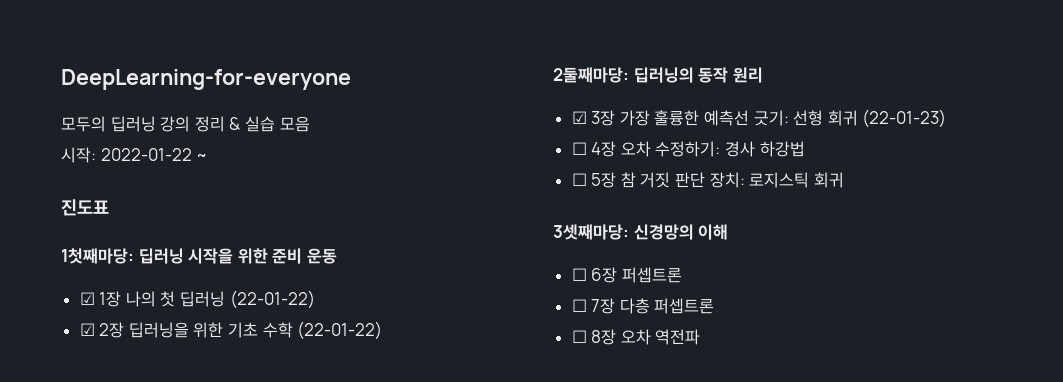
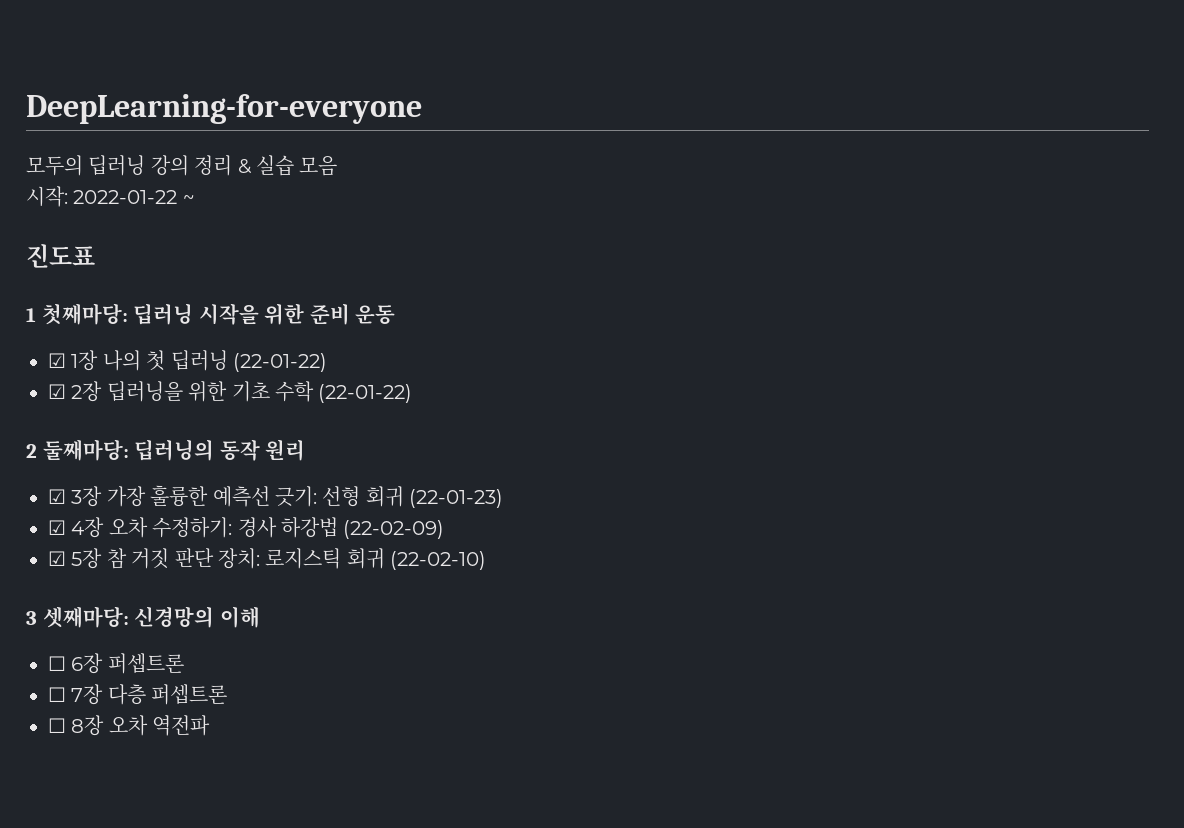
- 1첫째마당: 딥러닝 시작을 위한 준비 운동
+ 1 첫째마당: 딥러닝 시작을 위한 준비 운동
- 2둘째마당: 딥러닝의 동작 원리
+ 2 둘째마당: 딥러닝의 동작 원리
- ☐ 4장 오차 수정하기: 경사 하강법
- ☐ 5장 참 거짓 판단 장치: 로지스틱 회귀
- 3셋째마당: 신경망의 이해
+ ☑ 4장 오차 수정하기: 경사 하강법 (22-02-09)
+ ☑ 5장 참 거짓 판단 장치: 로지스틱 회귀 (22-02-10)
+ 3 셋째마당: 신경망의 이해

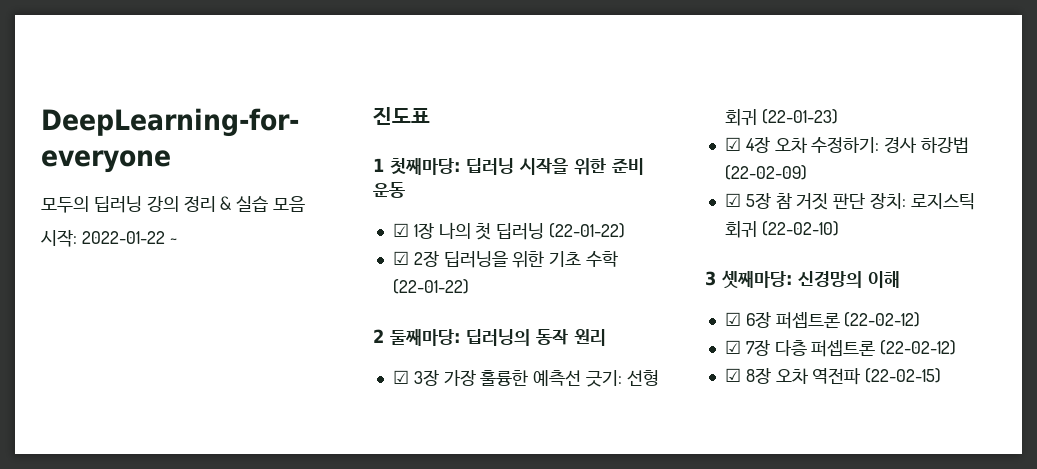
- ☐ 6장 퍼셉트론
- ☐ 7장 다층 퍼셉트론
- ☐ 8장 오차 역전파
+ ☑ 6장 퍼셉트론 (22-02-12)
+ ☑ 7장 다층 퍼셉트론 (22-02-12)
+ ☑ 8장 오차 역전파 (22-02-15)

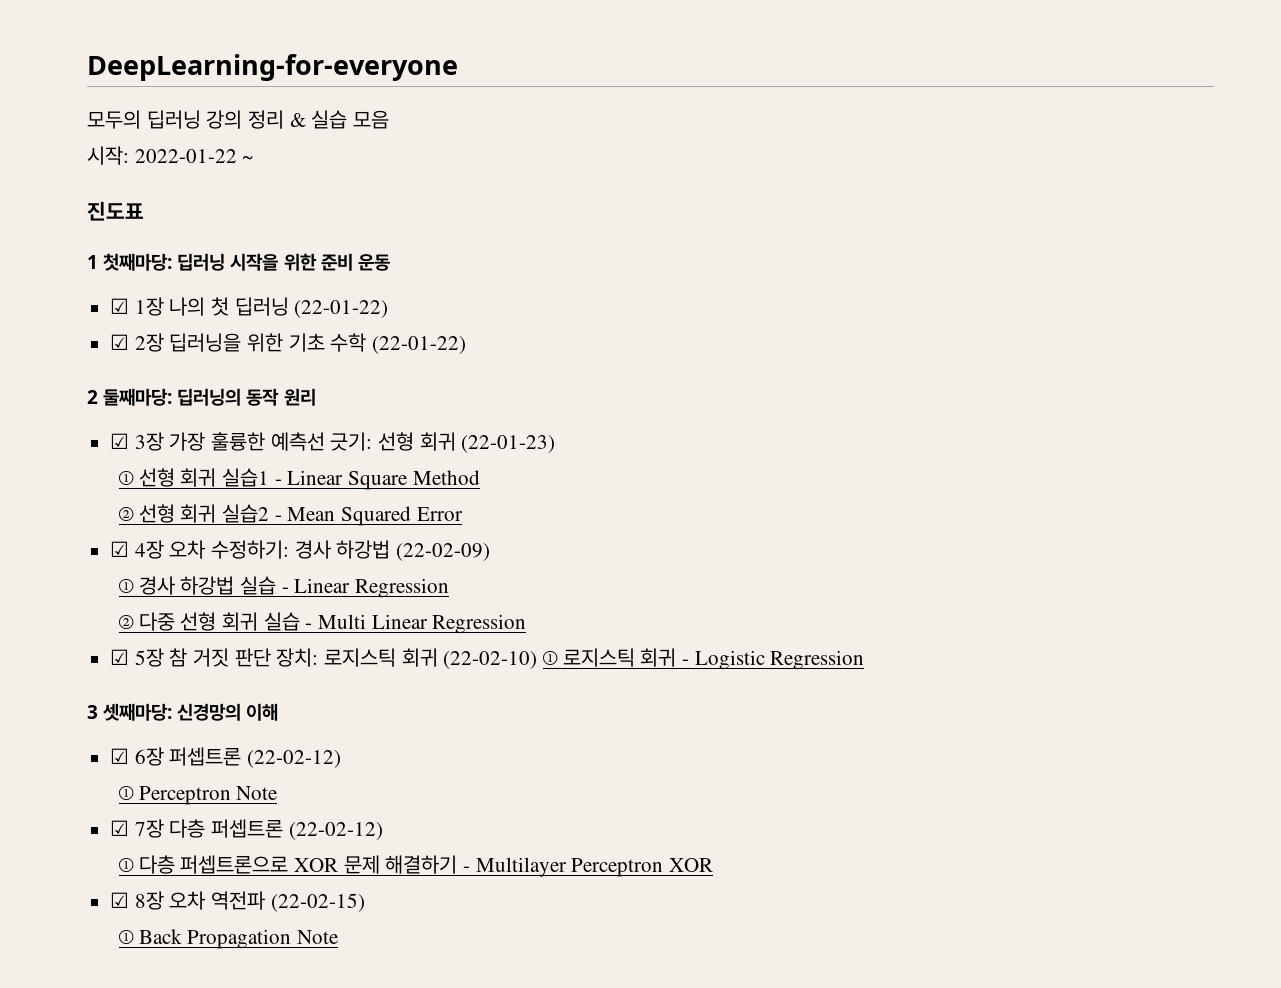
+ ① 선형 회귀 실습1 - Linear Square Method
+ ② 선형 회귀 실습2 - Mean Squared Error
+ ① 경사 하강법 실습 - Linear Regression
+ ② 다중 선형 회귀 실습 - Multi Linear Regression
- ☑ 5장 참 거짓 판단 장치: 로지스틱 회귀 (22-02-10)
+ ☑ 5장 참 거짓 판단 장치: 로지스틱 회귀 (22-02-10) ① 로지스틱 회귀 - Logistic Regression
+ ① Perceptron Note
+ ① 다층 퍼셉트론으로 XOR 문제 해결하기 - Multilayer Perceptron XOR
+ ① Back Propagation Note

